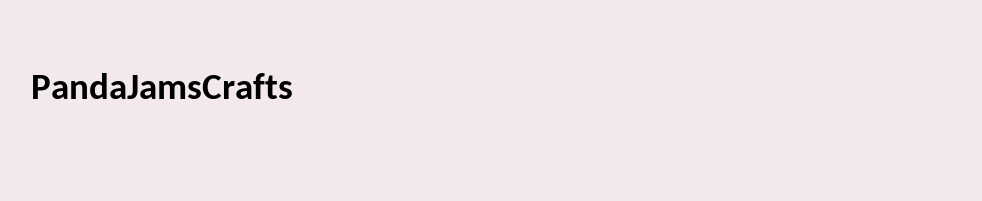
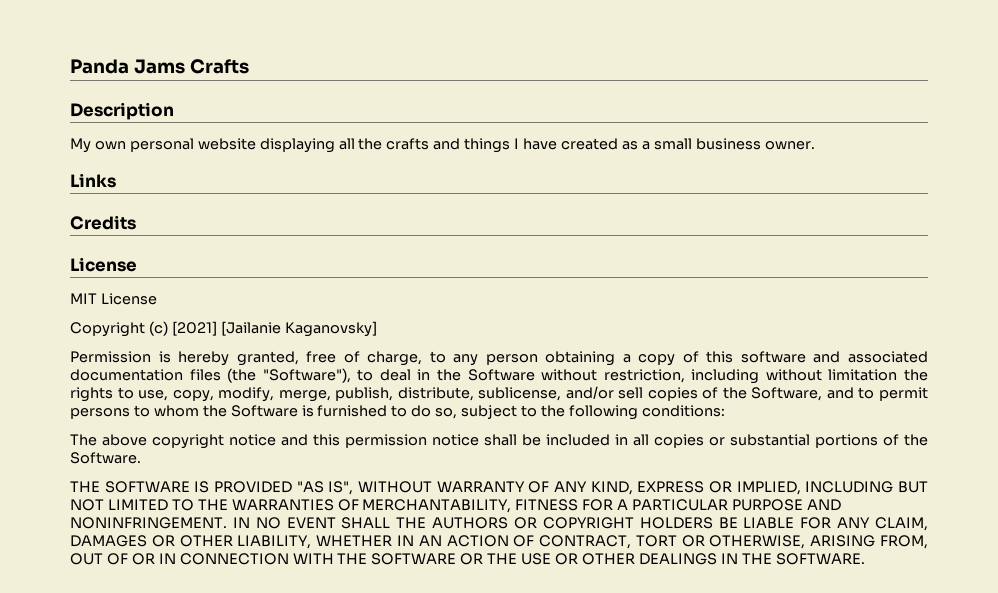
- PandaJamsCrafts
+ Panda Jams Crafts
+ Description
+ My own personal website displaying all the crafts and things I have created as a small business owner.
+ Links
+ Credits
+ License
+ MIT License
+ Copyright (c) [2021] [Jailanie Kaganovsky]
+ Permission is hereby granted, free of charge, to any person obtaining a copy of this software and associated documentation files (the "Software"), to deal in the Software without restriction, including without limitation the rights to use, copy, modify, merge, publish, distribute, sublicense, and/or sell copies of the Software, and to permit persons to whom the Software is furnished to do so, subject to the following conditions:
+ The above copyright notice and this permission notice shall be included in all copies or substantial portions of the Software.
+ THE SOFTWARE IS PROVIDED "AS IS", WITHOUT WARRANTY OF ANY KIND, EXPRESS OR IMPLIED, INCLUDING BUT NOT LIMITED TO THE WARRANTIES OF MERCHANTABILITY, FITNESS FOR A PARTICULAR PURPOSE AND NONINFRINGEMENT. IN NO EVENT SHALL THE AUTHORS OR COPYRIGHT HOLDERS BE LIABLE FOR ANY CLAIM, DAMAGES OR OTHER LIABILITY, WHETHER IN AN ACTION OF CONTRACT, TORT OR OTHERWISE, ARISING FROM, OUT OF OR IN CONNECTION WITH THE SOFTWARE OR THE USE OR OTHER DEALINGS IN THE SOFTWARE.

